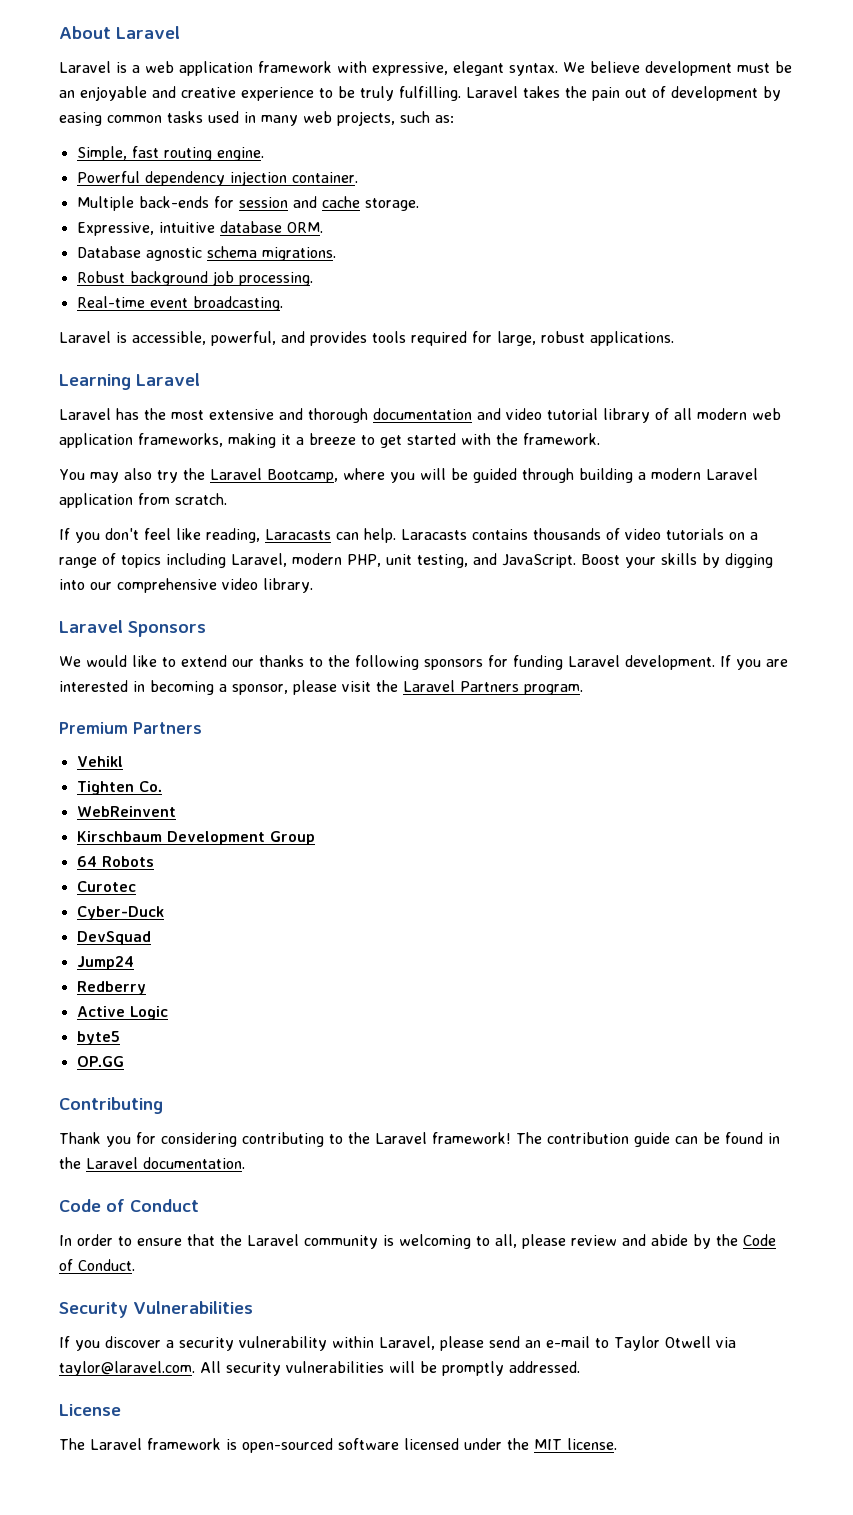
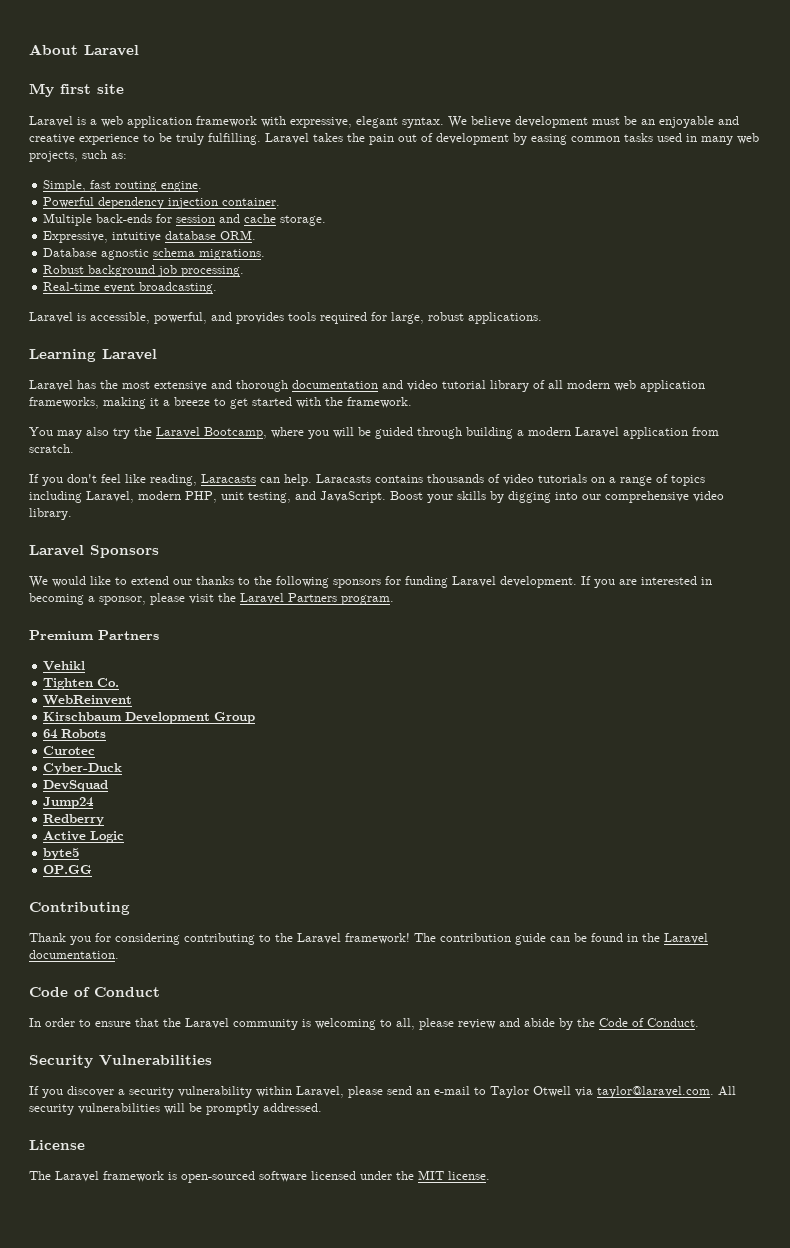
+ My first site

